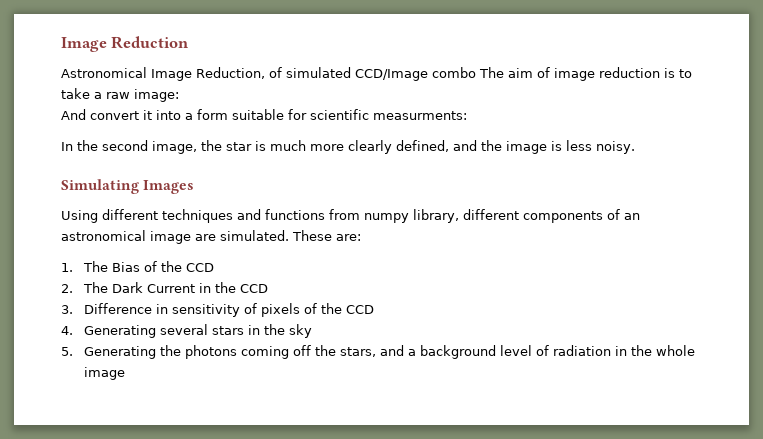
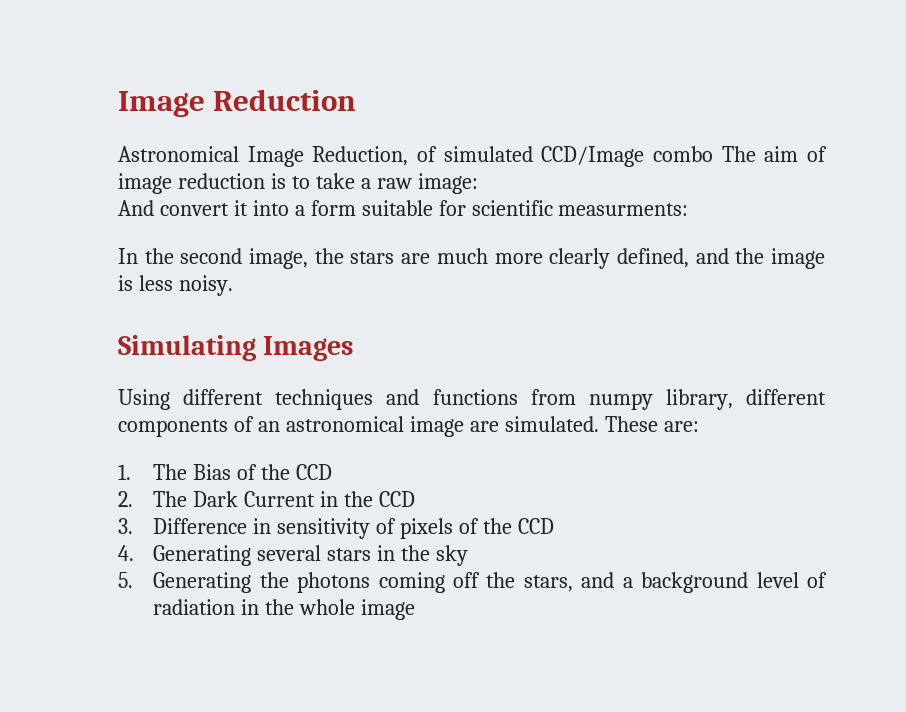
- In the second image, the star is much more clearly defined, and the image is less noisy.
+ In the second image, the stars are much more clearly defined, and the image is less noisy.

